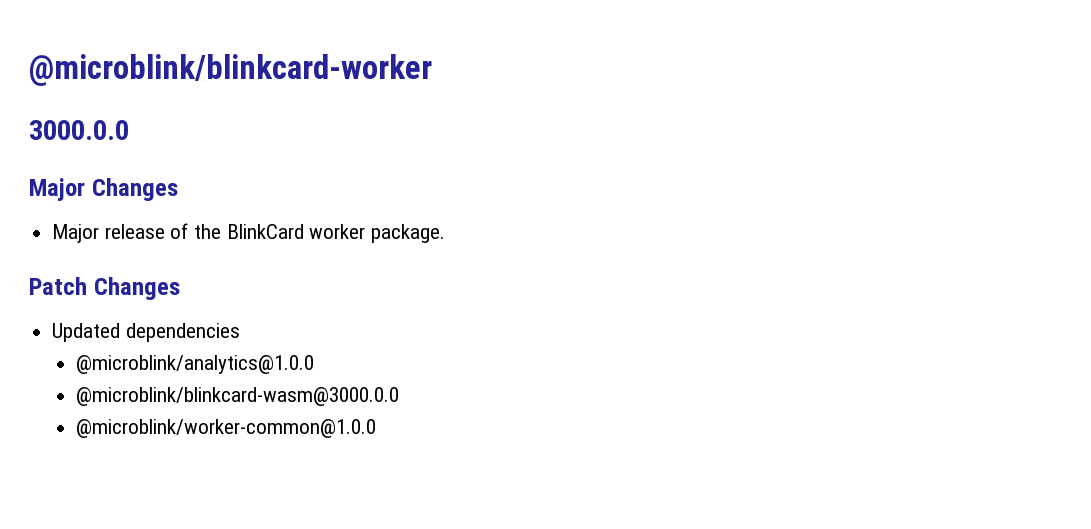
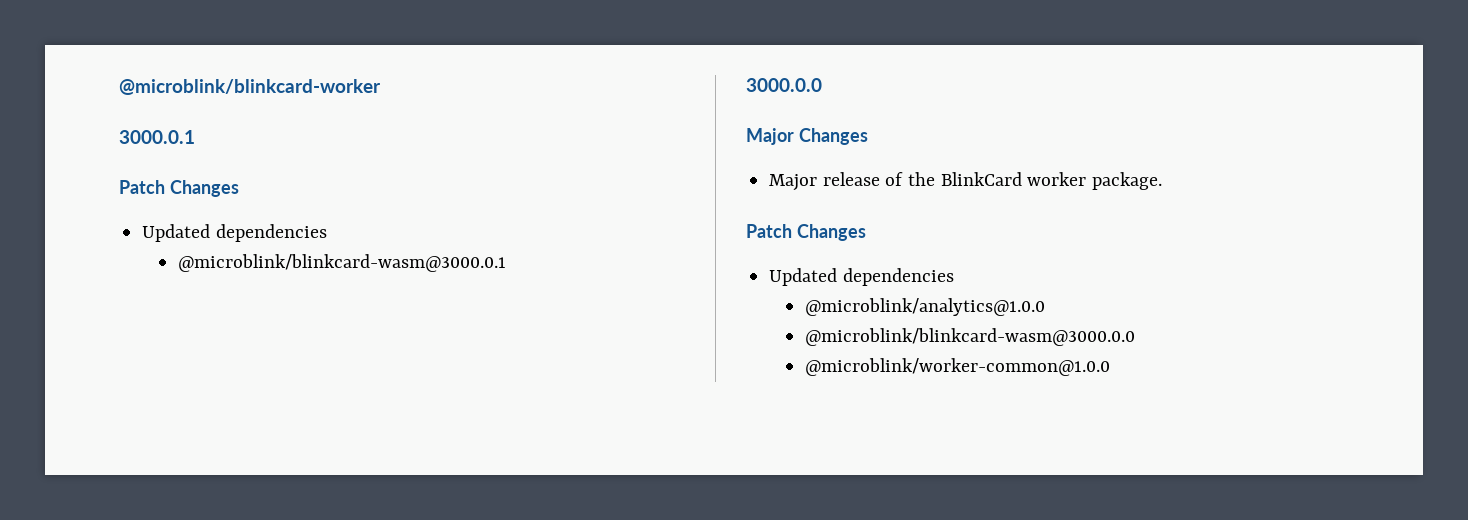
+ 3000.0.1
+ Patch Changes
+ Updated dependencies
+ @microblink/blinkcard-wasm@3000.0.1

